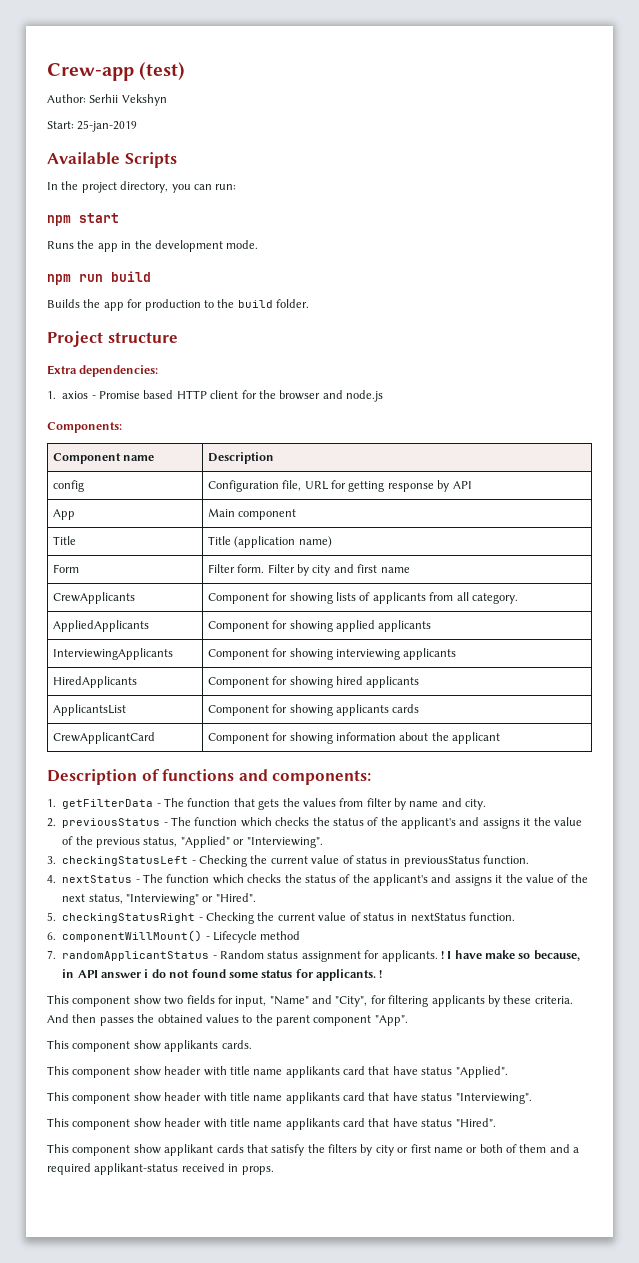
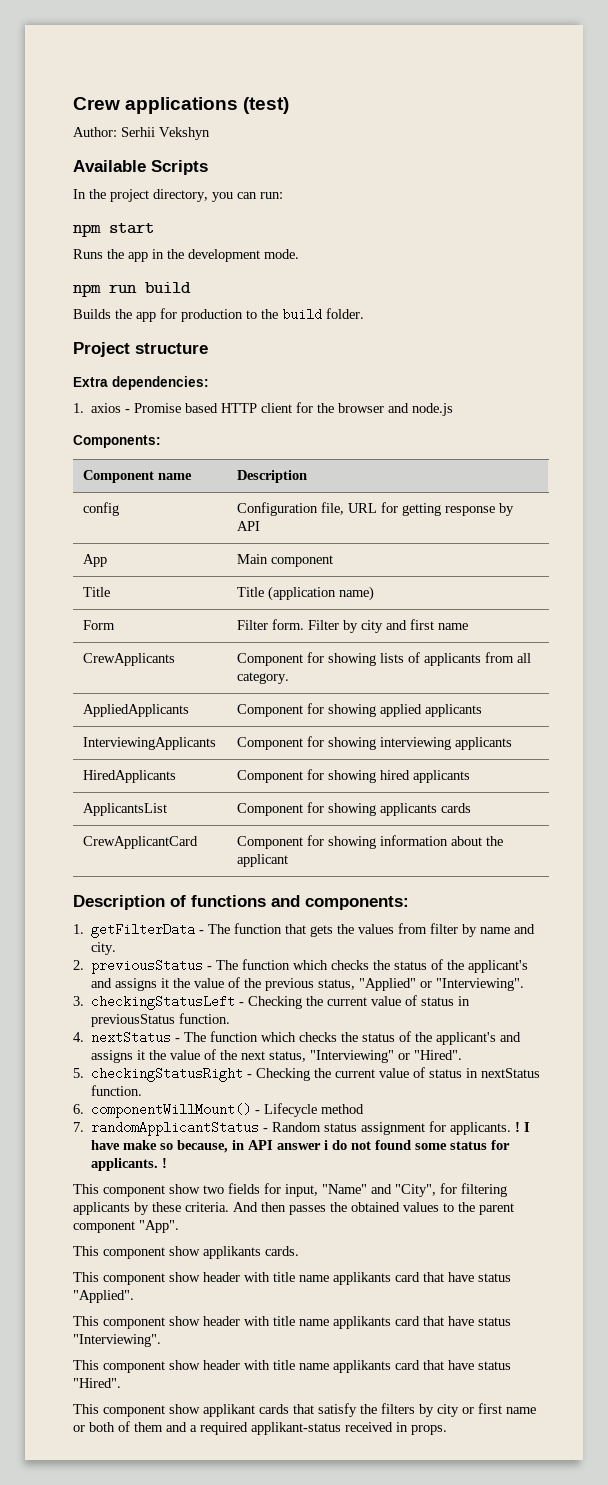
- Crew-app (test)
+ Crew applications (test)
- Start: 25-jan-2019

